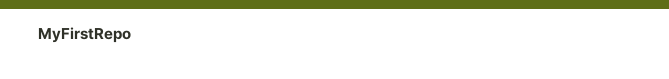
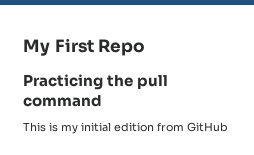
- MyFirstRepo
+ My First Repo
+ Practicing the pull command
+ This is my initial edition from GitHub

